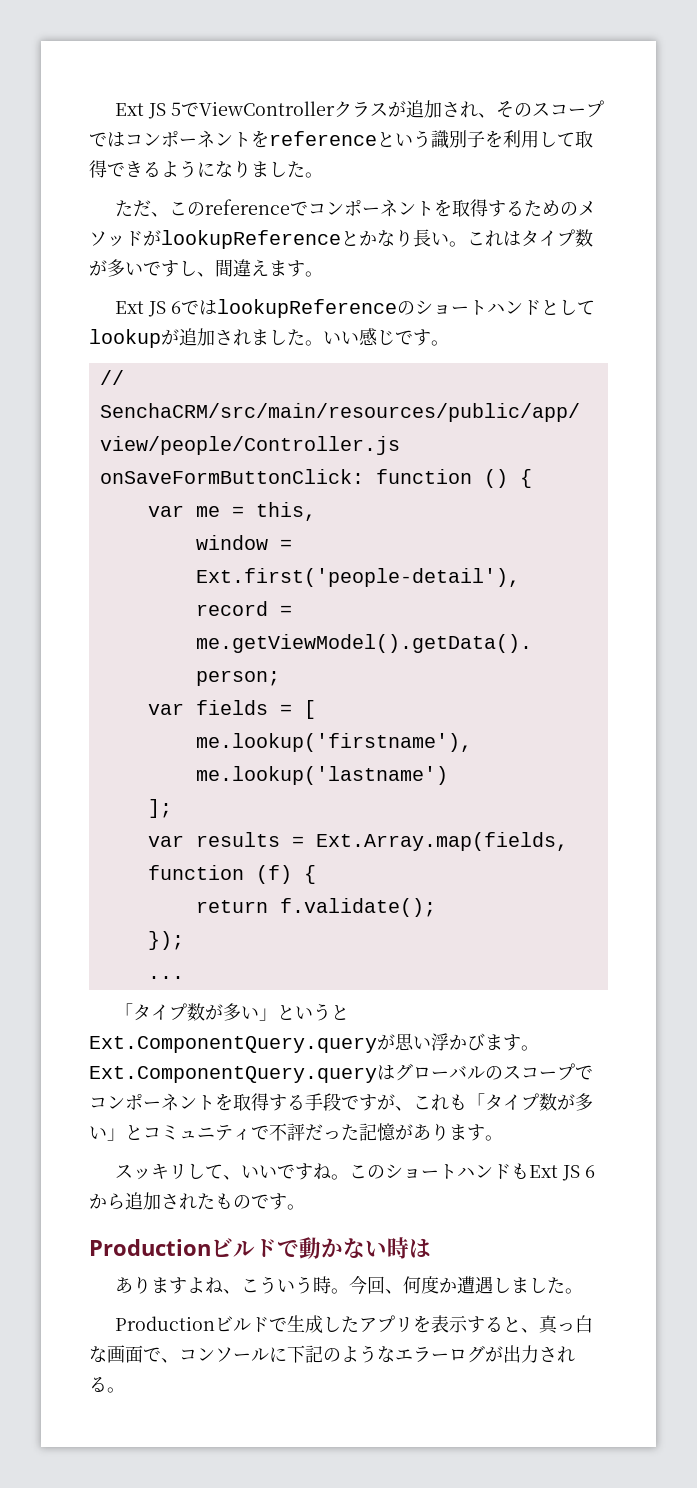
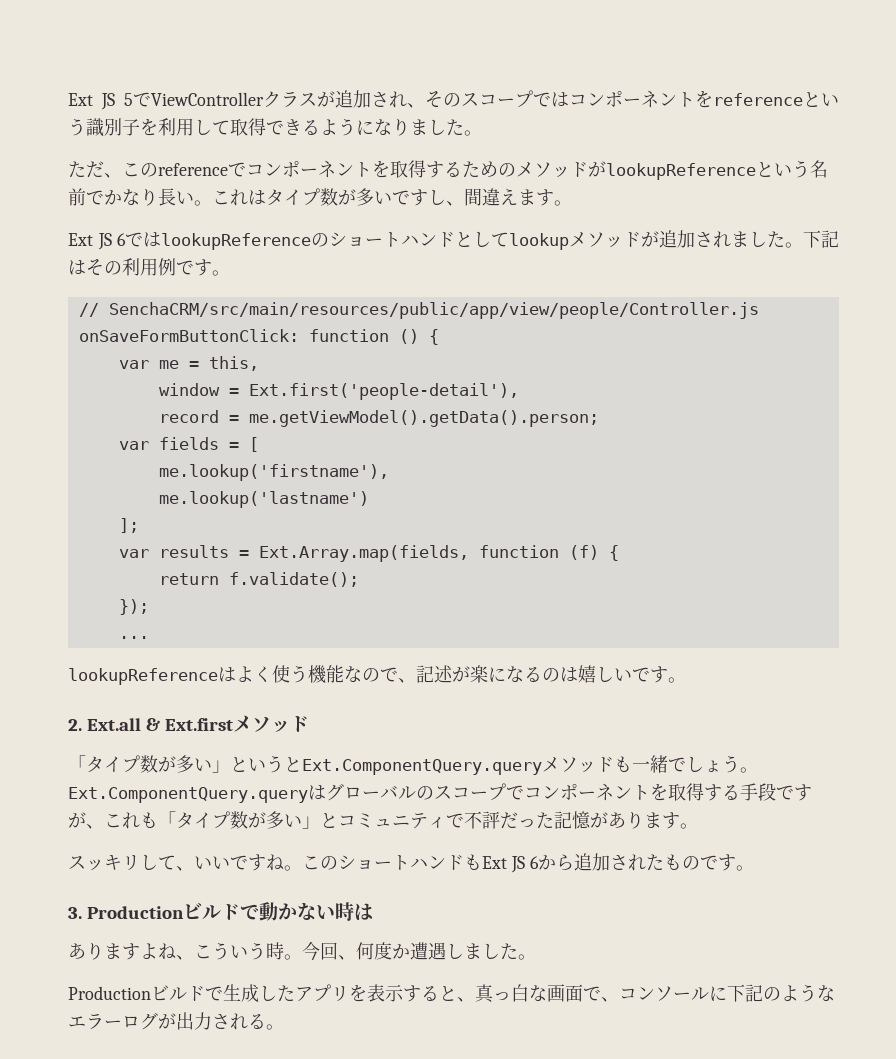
- ただ、このreferenceでコンポーネントを取得するためのメソッドがlookupReferenceとかなり長い。
+ ただ、このreferenceでコンポーネントを取得するためのメソッドがlookupReferenceという名前でかなり長い。
- Ext JS 6ではlookupReferenceのショートハンドとしてlookupが追加されました。
+ Ext JS 6ではlookupReferenceのショートハンドとしてlookupメソッドが追加されました。
- いい感じです。
+ 下記はその利用例です。
+ lookupReferenceはよく使う機能なので、記述が楽になるのは嬉しいです。
+ 2. Ext.all & Ext.firstメソッド
- 「タイプ数が多い」というとExt.ComponentQuery.queryが思い浮かびます。
+ 「タイプ数が多い」というとExt.ComponentQuery.queryメソッドも一緒でしょう。
- Productionビルドで動かない時は
+ 3. Productionビルドで動かない時は

